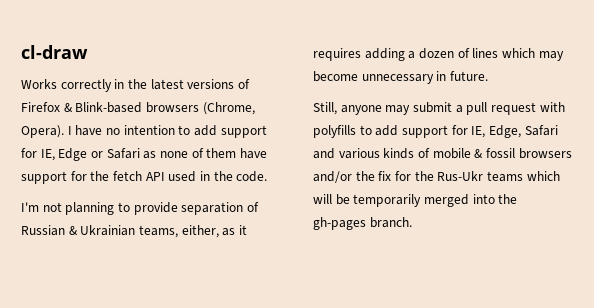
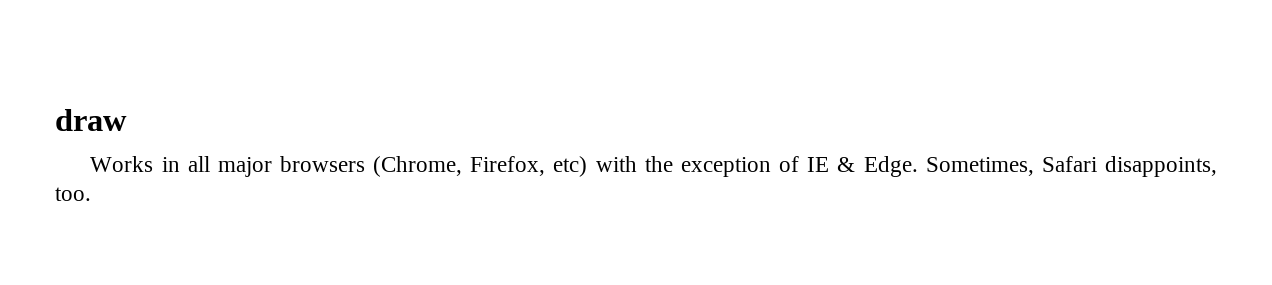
- cl-draw
+ draw
- Works correctly in the latest versions of Firefox & Blink-based browsers (Chrome, Opera). I have no intention to add support for IE, Edge or Safari as none of them have support for the fetch API used in the code.
- I'm not planning to provide separation of Russian & Ukrainian teams, either, as it requires adding a dozen of lines which may become unnecessary in future.
- Still, anyone may submit a pull request with polyfills to add support for IE, Edge, Safari and various kinds of mobile & fossil browsers and/or the fix for the Rus-Ukr teams which will be temporarily merged into the gh-pages branch.
+ Works in all major browsers (Chrome, Firefox, etc) with the exception of IE & Edge. Sometimes, Safari disappoints, too.

